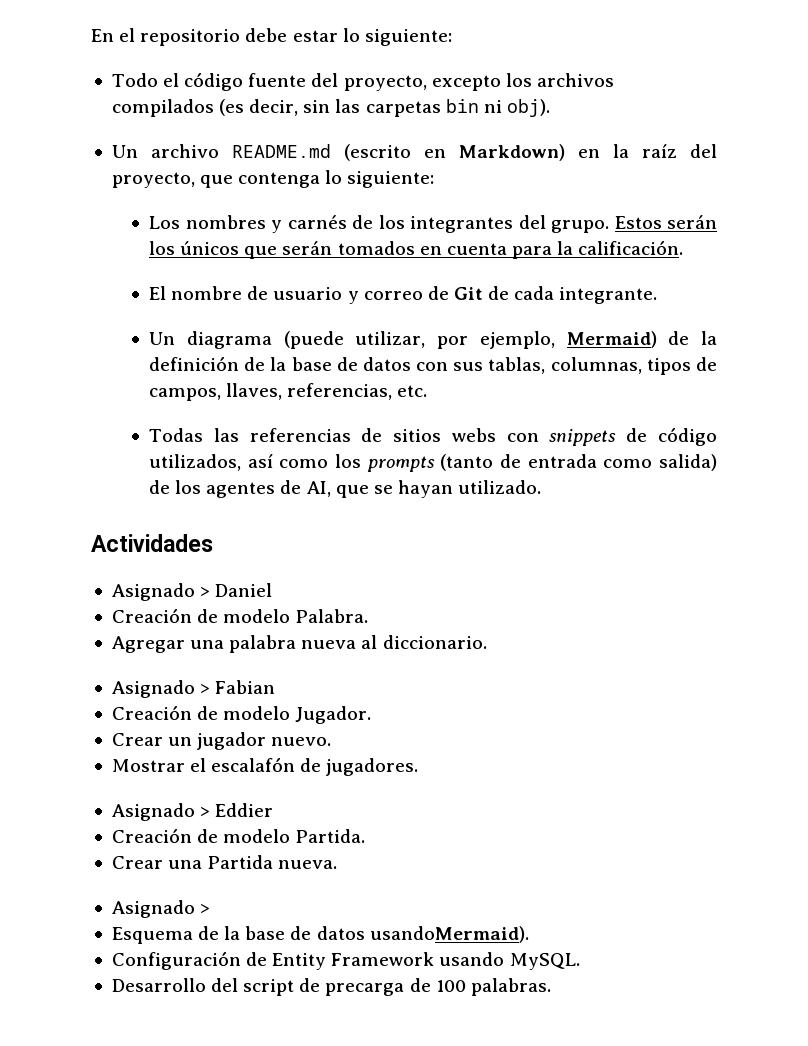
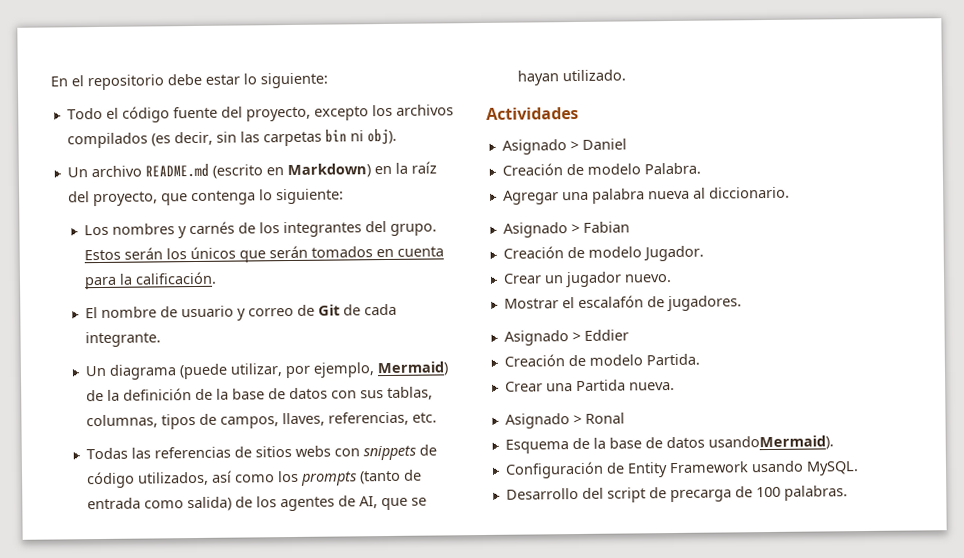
  Crear una Partida nueva.
- Asignado >
+ Asignado > Ronal

